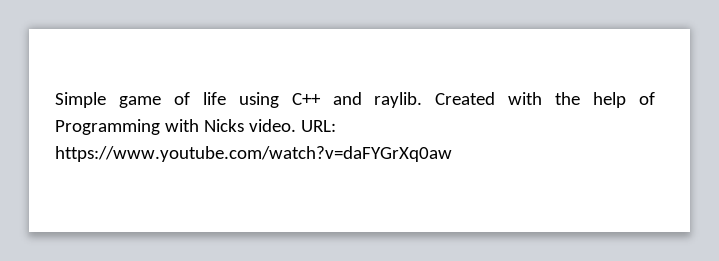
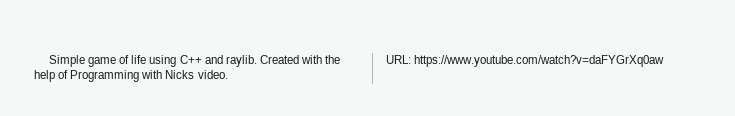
- Created with the help of Programming with Nicks video. URL: https://www.youtube.com/watch?v=daFYGrXq0aw
+ Created with the help of Programming with Nicks video.
+ URL: https://www.youtube.com/watch?v=daFYGrXq0aw

